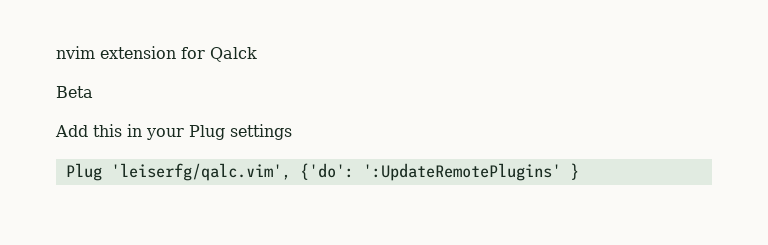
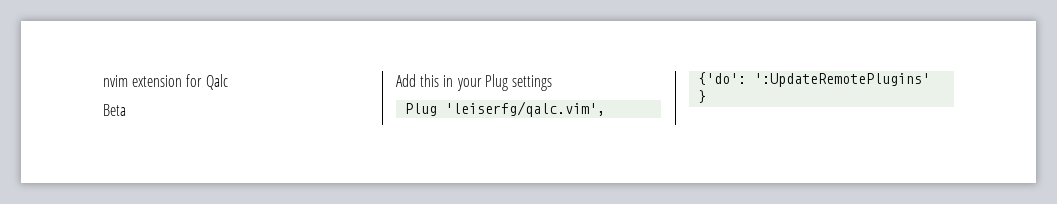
- nvim extension for Qalck
+ nvim extension for Qalc

